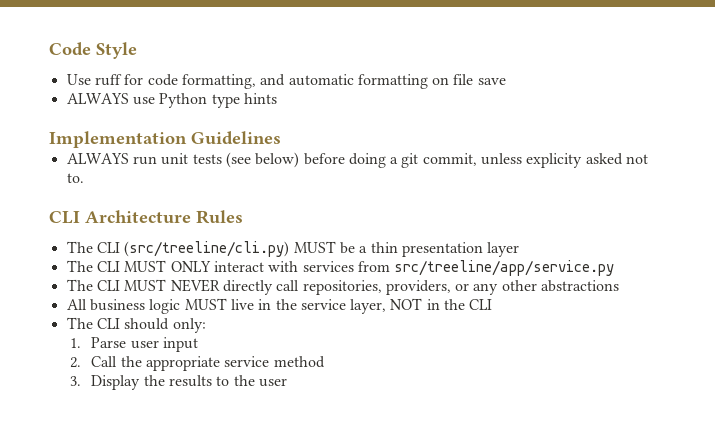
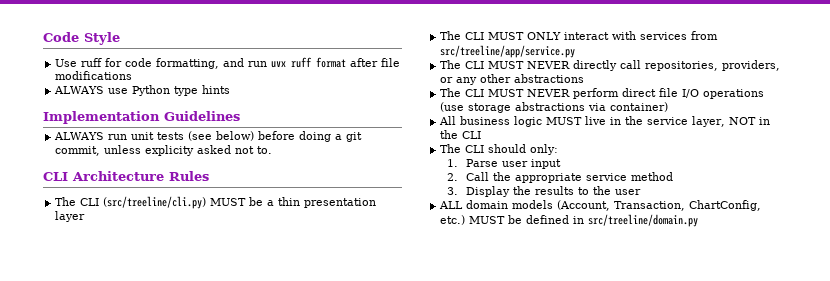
- Use ruff for code formatting, and automatic formatting on file save
+ Use ruff for code formatting, and run uvx ruff format after file modifications
+ The CLI MUST NEVER perform direct file I/O operations (use storage abstractions via container)
+ ALL domain models (Account, Transaction, ChartConfig, etc.) MUST be defined in src/treeline/domain.py

